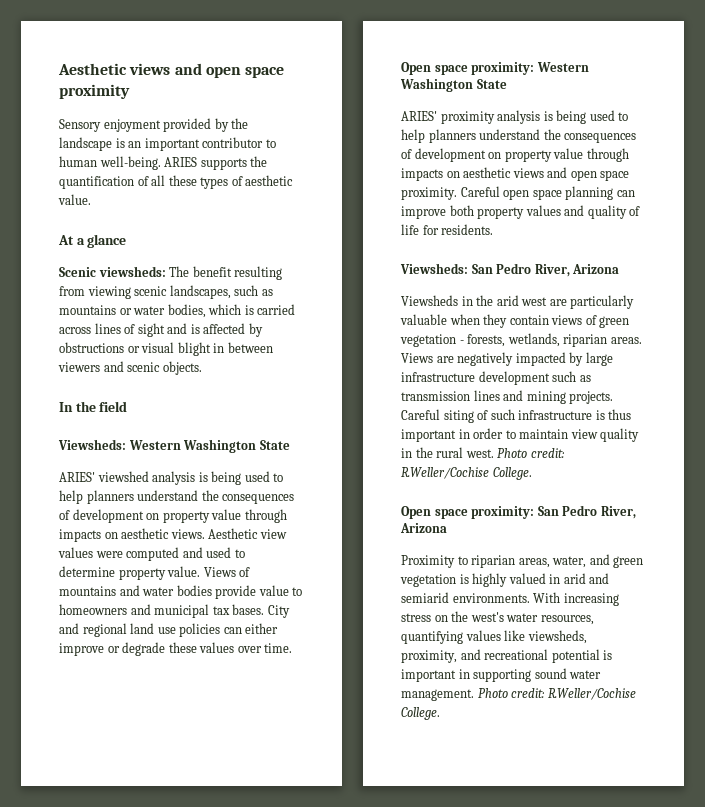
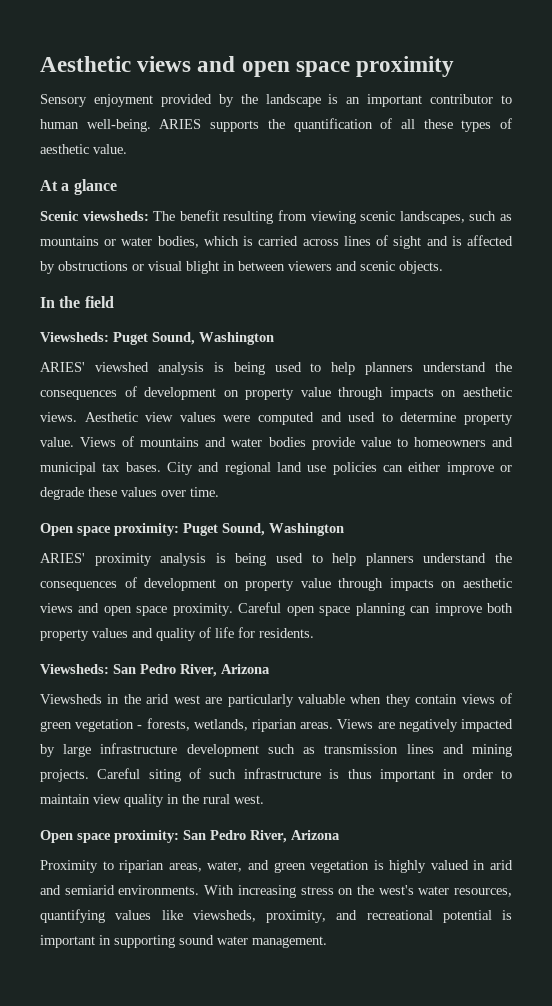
- Viewsheds: Western Washington State
+ Viewsheds: Puget Sound, Washington
- Open space proximity: Western Washington State
+ Open space proximity: Puget Sound, Washington
- Careful siting of such infrastructure is thus important in order to maintain view quality in the rural west. Photo credit: R.Weller/Cochise College.
+ Careful siting of such infrastructure is thus important in order to maintain view quality in the rural west.
- With increasing stress on the west's water resources, quantifying values like viewsheds, proximity, and recreational potential is important in supporting sound water management. Photo credit: R.Weller/Cochise College.
+ With increasing stress on the west's water resources, quantifying values like viewsheds, proximity, and recreational potential is important in supporting sound water management.

